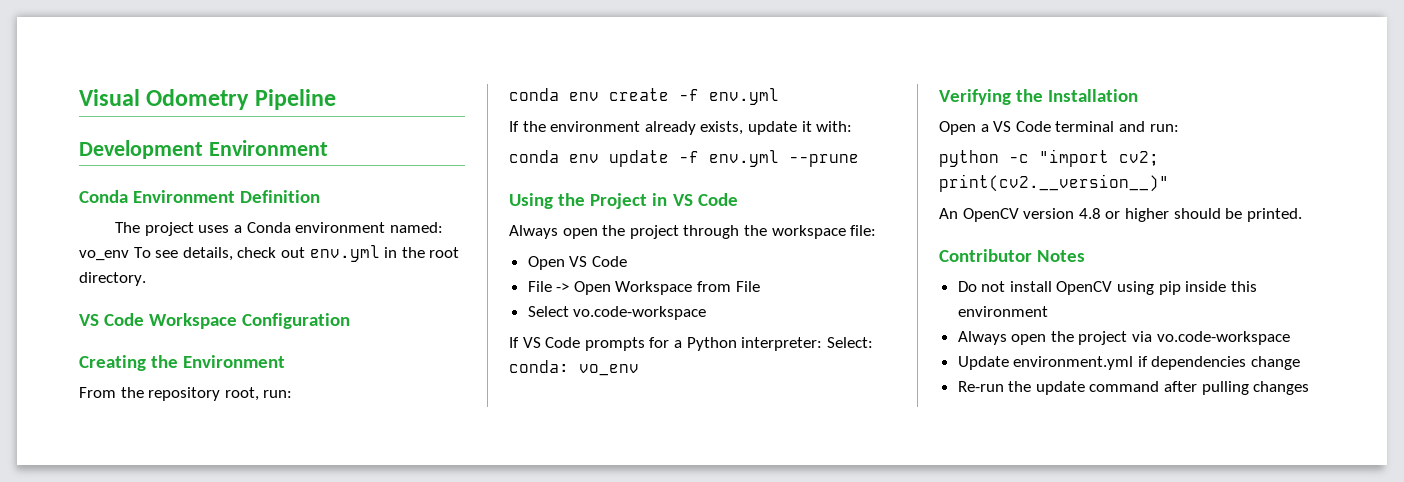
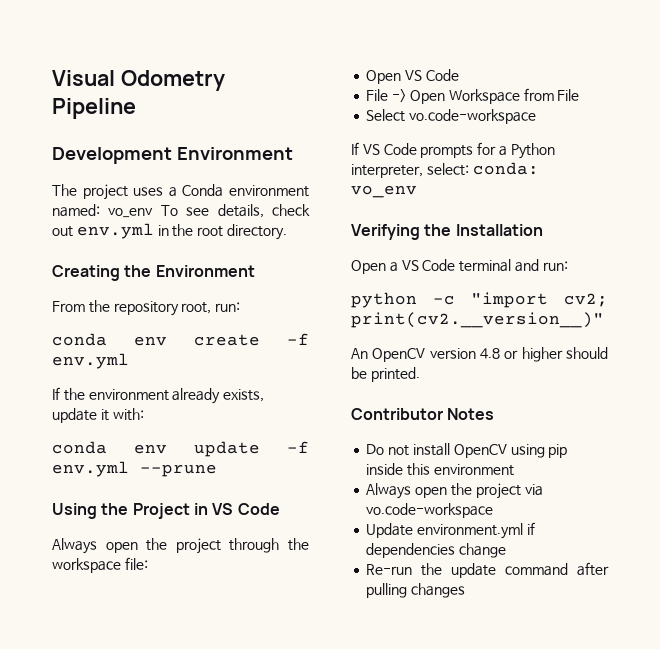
- Conda Environment Definition
- VS Code Workspace Configuration
- If VS Code prompts for a Python interpreter: Select: conda: vo_env
+ If VS Code prompts for a Python interpreter, select: conda: vo_env

